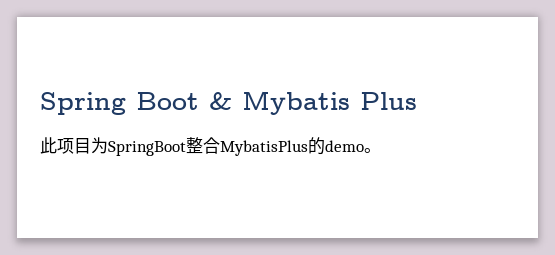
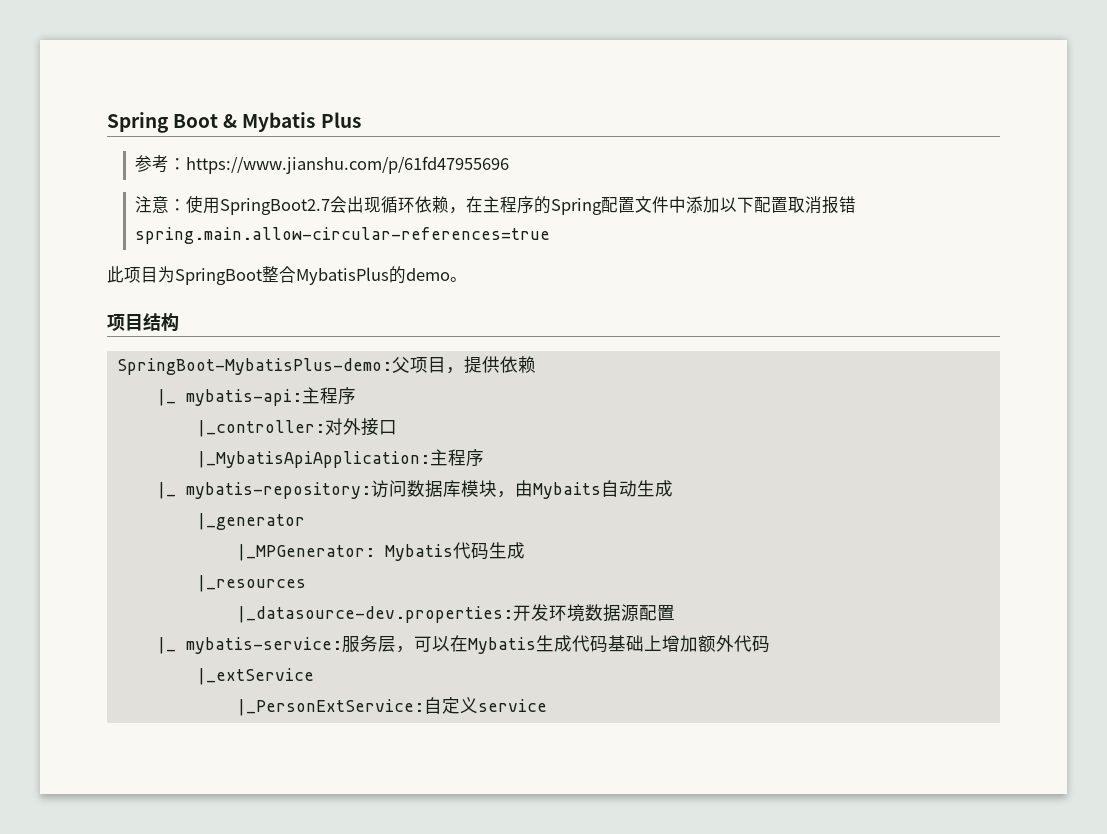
+ 参考：https://www.jianshu.com/p/61fd47955696
+ 注意：使用SpringBoot2.7会出现循环依赖，在主程序的Spring配置文件中添加以下配置取消报错spring.main.allow-circular-references=true
+ 项目结构
+ SpringBoot-MybatisPlus-demo:父项目，提供依赖
+ |_ mybatis-api:主程序
+ |_controller:对外接口
+ |_MybatisApiApplication:主程序
+ |_ mybatis-repository:访问数据库模块，由Mybaits自动生成
+ |_generator
+ |_MPGenerator: Mybatis代码生成
+ |_resources
+ |_datasource-dev.properties:开发环境数据源配置
+ |_ mybatis-service:服务层，可以在Mybatis生成代码基础上增加额外代码
+ |_extService
+ |_PersonExtService:自定义service

